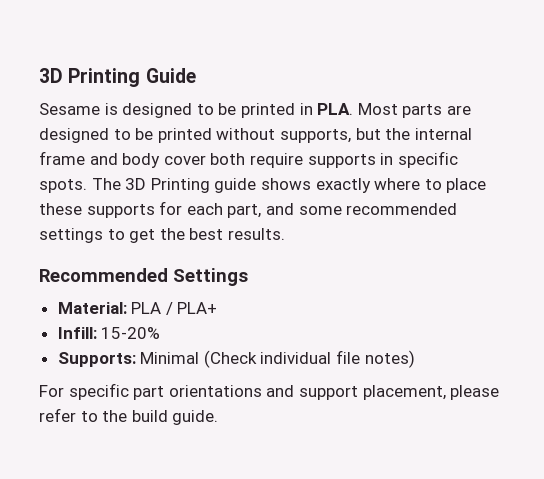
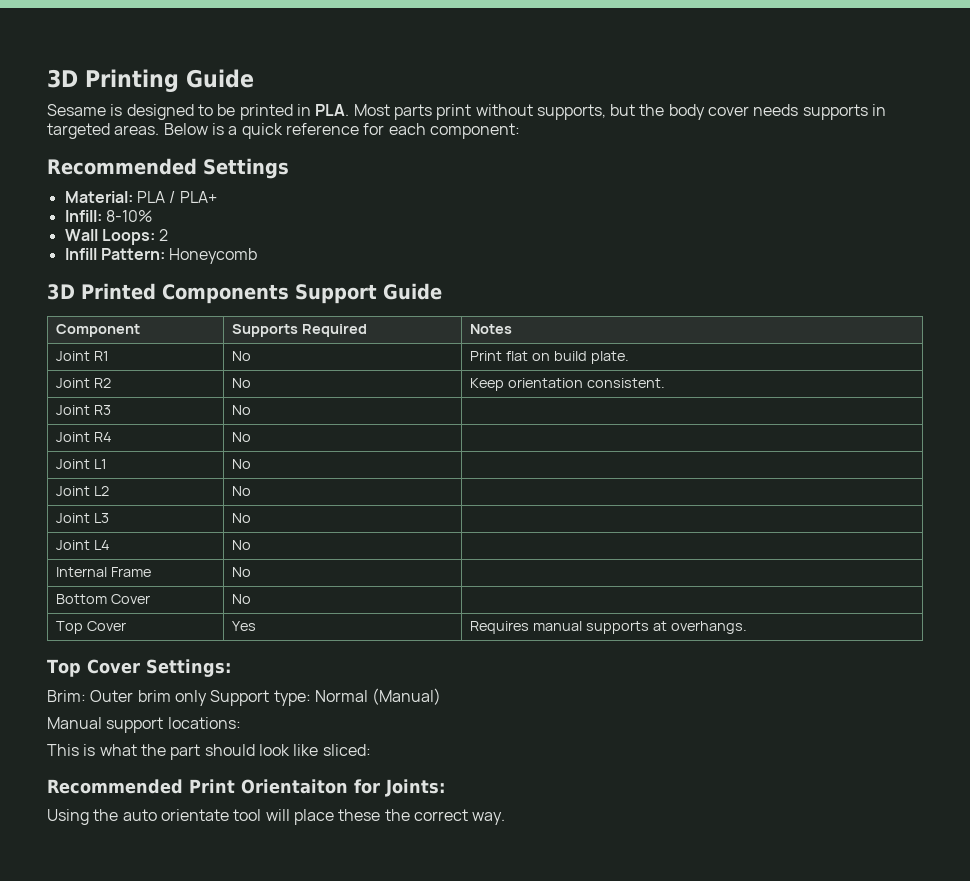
- Sesame is designed to be printed in PLA. Most parts are designed to be printed without supports, but the internal frame and body cover both require supports in specific spots. The 3D Printing guide shows exactly where to place these supports for each part, and some recommended settings to get the best results.
+ Sesame is designed to be printed in PLA. Most parts print without supports, but the body cover needs supports in targeted areas. Below is a quick reference for each component:
- Infill: 15-20%
- Supports: Minimal (Check individual file notes)
- For specific part orientations and support placement, please refer to the build guide.
+ Infill: 8-10%
+ Wall Loops: 2
+ Infill Pattern: Honeycomb
+ 3D Printed Components Support Guide
+ Component | Supports Required | Notes
+ Joint R1 | No | Print flat on build plate.
+ Joint R2 | No | Keep orientation consistent.
+ Joint R3 | No |
+ Joint R4 | No |
+ Joint L1 | No |
+ Joint L2 | No |
+ Joint L3 | No |
+ Joint L4 | No |
+ Internal Frame | No |
+ Bottom Cover | No |
+ Top Cover | Yes | Requires manual supports at overhangs.
+ Top Cover Settings:
+ Brim: Outer brim only Support type: Normal (Manual)
+ Manual support locations:
+ This is what the part should look like sliced:
+ Recommended Print Orientaiton for Joints:
+ Using the auto orientate tool will place these the correct way.

